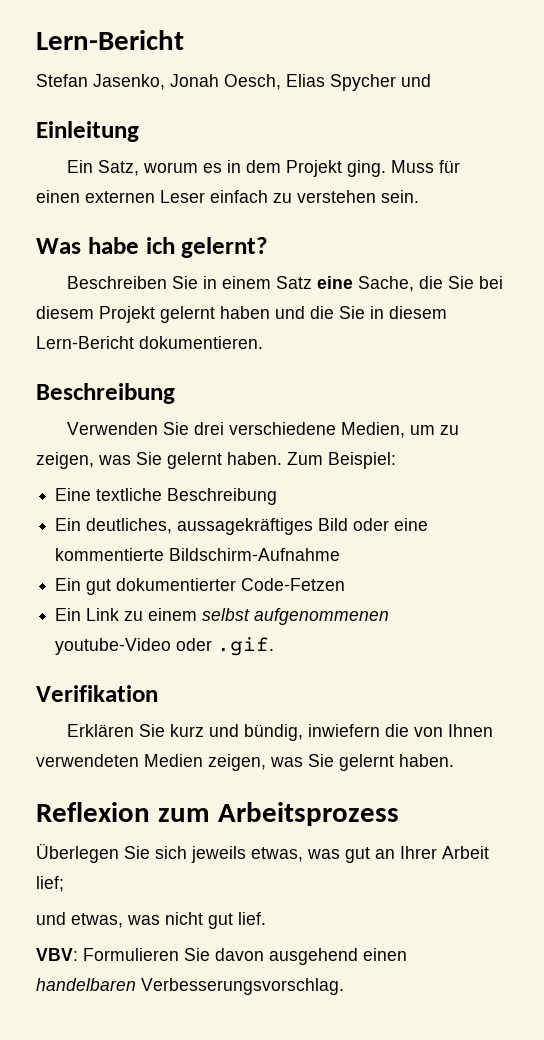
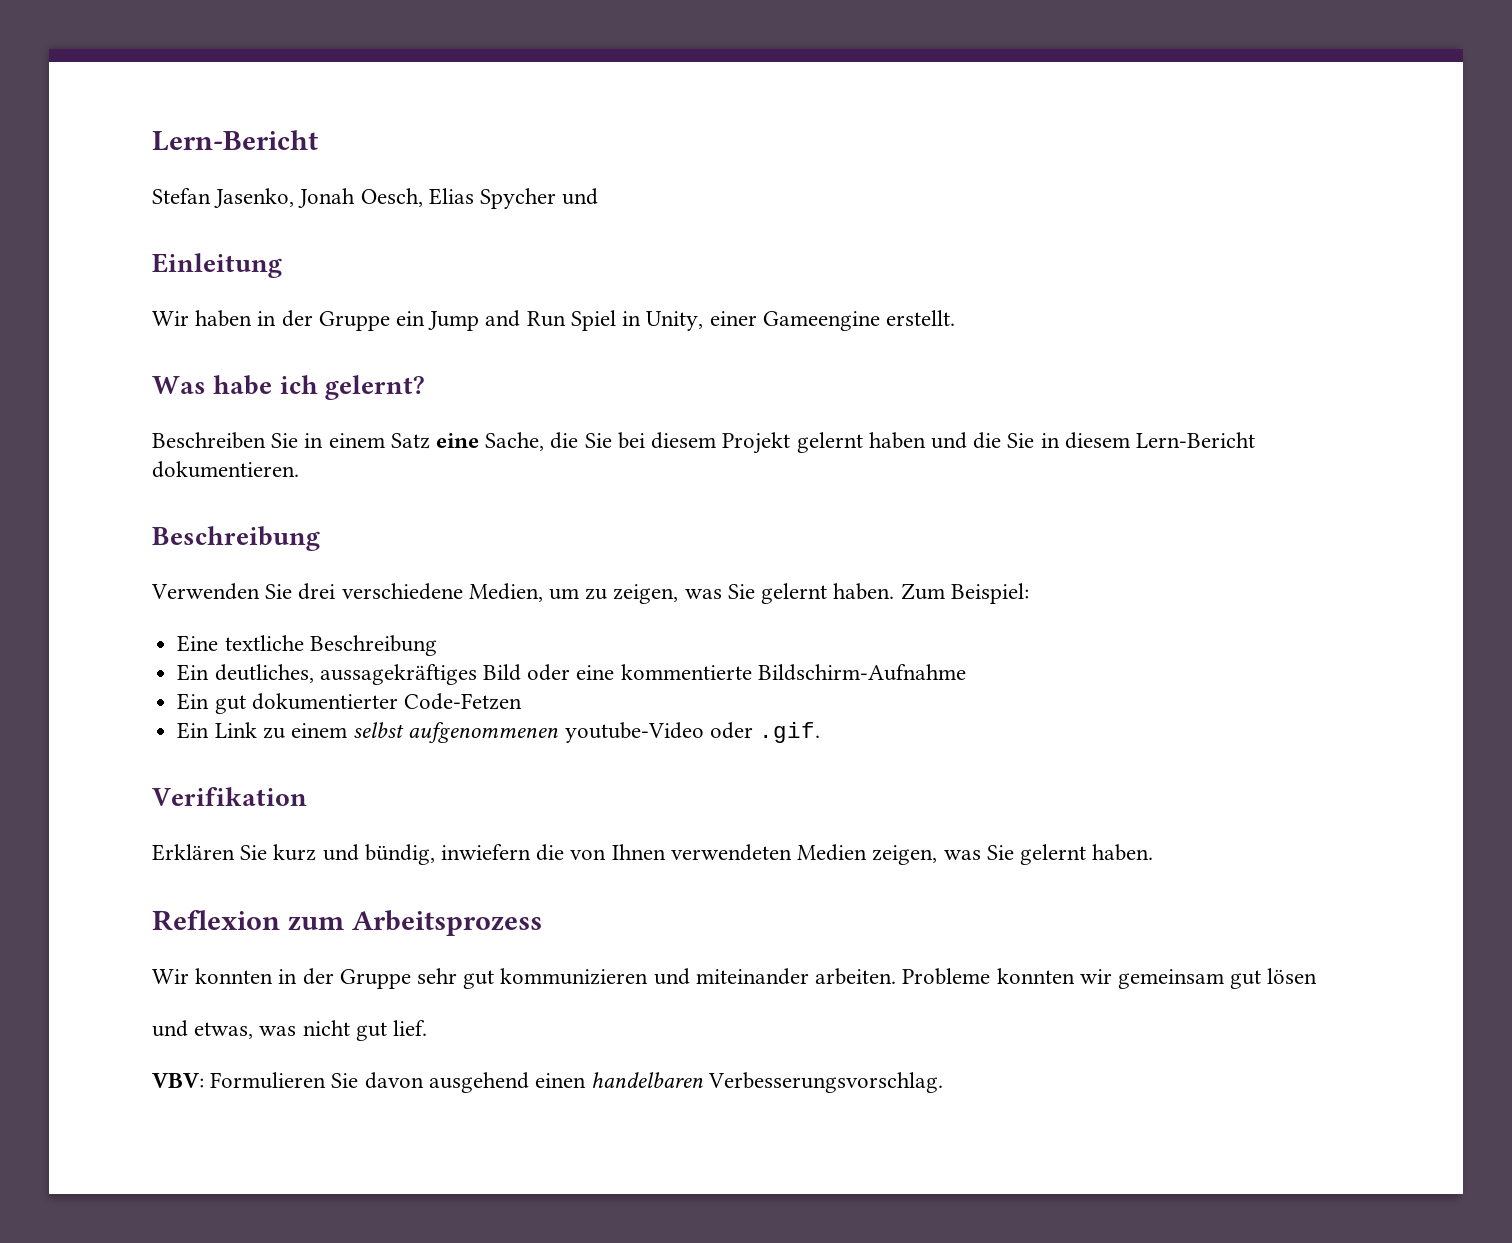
- Ein Satz, worum es in dem Projekt ging. Muss für einen externen Leser einfach zu verstehen sein.
+ Wir haben in der Gruppe ein Jump and Run Spiel in Unity, einer Gameengine erstellt.
- Überlegen Sie sich jeweils etwas, was gut an Ihrer Arbeit lief;
+ Wir konnten in der Gruppe sehr gut kommunizieren und miteinander arbeiten. Probleme konnten wir gemeinsam gut lösen

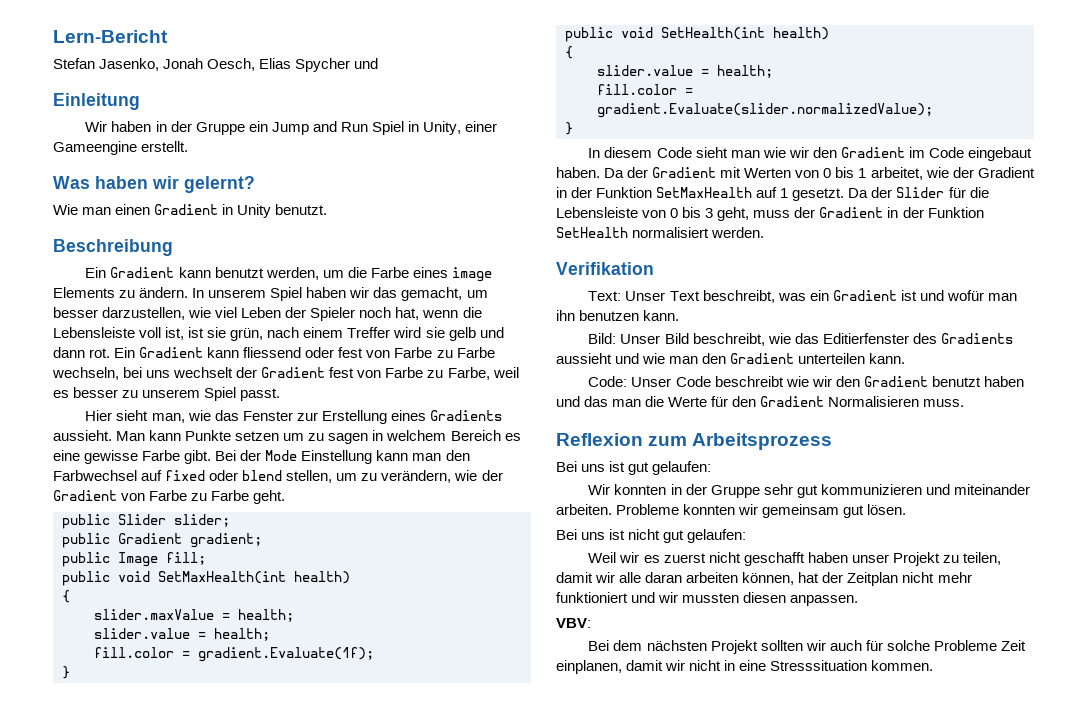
- Was habe ich gelernt?
+ Was haben wir gelernt?
- Beschreiben Sie in einem Satz eine Sache, die Sie bei diesem Projekt gelernt haben und die Sie in diesem Lern-Bericht dokumentieren.
+ Wie man einen Gradient in Unity benutzt.
  Beschreibung
- Verwenden Sie drei verschiedene Medien, um zu zeigen, was Sie gelernt haben. Zum Beispiel:
- Eine textliche Beschreibung
- Ein deutliches, aussagekräftiges Bild oder eine kommentierte Bildschirm-Aufnahme
- Ein gut dokumentierter Code-Fetzen
- Ein Link zu einem selbst aufgenommenen youtube-Video oder .gif.
+ Ein Gradient kann benutzt werden, um die Farbe eines image Elements zu ändern. In unserem Spiel haben wir das gemacht, um besser darzustellen, wie viel Leben der Spieler noch hat, wenn die Lebensleiste voll ist, ist sie grün, nach einem Treffer wird sie gelb und dann rot. Ein Gradient kann fliessend oder fest von Farbe zu Farbe wechseln, bei uns wechselt der Gradient fest von Farbe zu Farbe, weil es besser zu unserem Spiel passt.
+ Hier sieht man, wie das Fenster zur Erstellung eines Gradients aussieht. Man kann Punkte setzen um zu sagen in welchem Bereich es eine gewisse Farbe gibt. Bei der Mode Einstellung kann man den Farbwechsel auf fixed oder blend stellen, um zu verändern, wie der Gradient von Farbe zu Farbe geht.
+ public Slider slider;
+ public Gradient gradient;
+ public Image fill;
+ public void SetMaxHealth(int health)
+ {
+ slider.maxValue = health;
+ slider.value = health;
+ fill.color = gradient.Evaluate(1f);
+ }
+ public void SetHealth(int health)
+ {
+ slider.value = health;
+ fill.color = gradient.Evaluate(slider.normalizedValue);
+ }
+ In diesem Code sieht man wie wir den Gradient im Code eingebaut haben. Da der Gradient mit Werten von 0 bis 1 arbeitet, wie der Gradient in der Funktion SetMaxHealth auf 1 gesetzt. Da der Slider für die Lebensleiste von 0 bis 3 geht, muss der Gradient in der Funktion SetHealth normalisiert werden.
  Verifikation
- Erklären Sie kurz und bündig, inwiefern die von Ihnen verwendeten Medien zeigen, was Sie gelernt haben.
+ Text: Unser Text beschreibt, was ein Gradient ist und wofür man ihn benutzen kann.
+ Bild: Unser Bild beschreibt, wie das Editierfenster des Gradients aussieht und wie man den Gradient unterteilen kann.
+ Code: Unser Code beschreibt wie wir den Gradient benutzt haben und das man die Werte für den Gradient Normalisieren muss.
  Reflexion zum Arbeitsprozess
+ Bei uns ist gut gelaufen:
- Probleme konnten wir gemeinsam gut lösen
- und etwas, was nicht gut lief.
- VBV: Formulieren Sie davon ausgehend einen handelbaren Verbesserungsvorschlag.
+ Probleme konnten wir gemeinsam gut lösen.
+ Bei uns ist nicht gut gelaufen:
+ Weil wir es zuerst nicht geschafft haben unser Projekt zu teilen, damit wir alle daran arbeiten können, hat der Zeitplan nicht mehr funktioniert und wir mussten diesen anpassen.
+ VBV:
+ Bei dem nächsten Projekt sollten wir auch für solche Probleme Zeit einplanen, damit wir nicht in eine Stresssituation kommen.

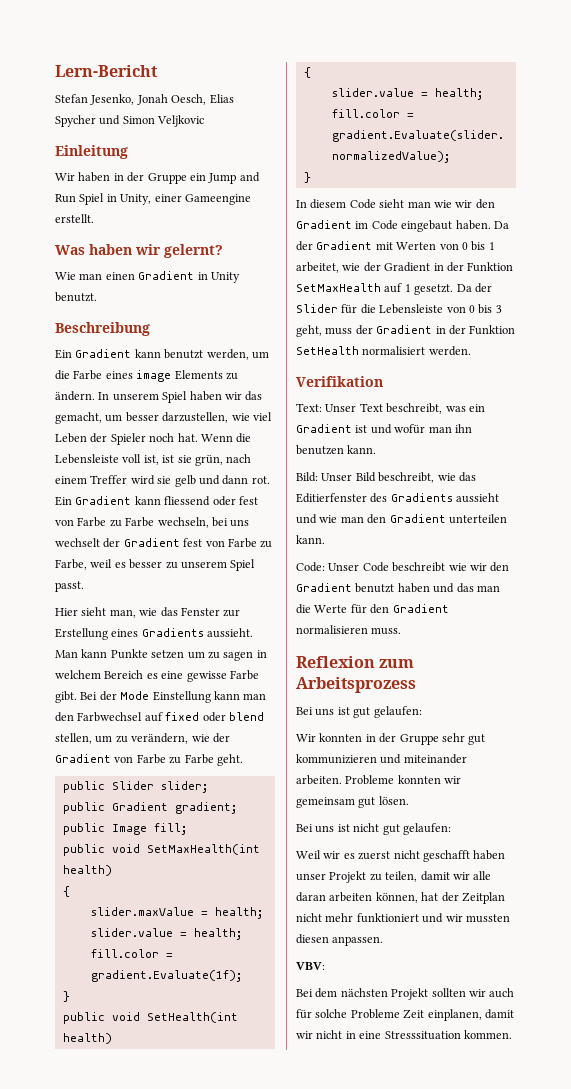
- Stefan Jasenko, Jonah Oesch, Elias Spycher und
+ Stefan Jesenko, Jonah Oesch, Elias Spycher und Simon Veljkovic
- In unserem Spiel haben wir das gemacht, um besser darzustellen, wie viel Leben der Spieler noch hat, wenn die Lebensleiste voll ist, ist sie grün, nach einem Treffer wird sie gelb und dann rot.
+ In unserem Spiel haben wir das gemacht, um besser darzustellen, wie viel Leben der Spieler noch hat. Wenn die Lebensleiste voll ist, ist sie grün, nach einem Treffer wird sie gelb und dann rot.
- Code: Unser Code beschreibt wie wir den Gradient benutzt haben und das man die Werte für den Gradient Normalisieren muss.
+ Code: Unser Code beschreibt wie wir den Gradient benutzt haben und das man die Werte für den Gradient normalisieren muss.

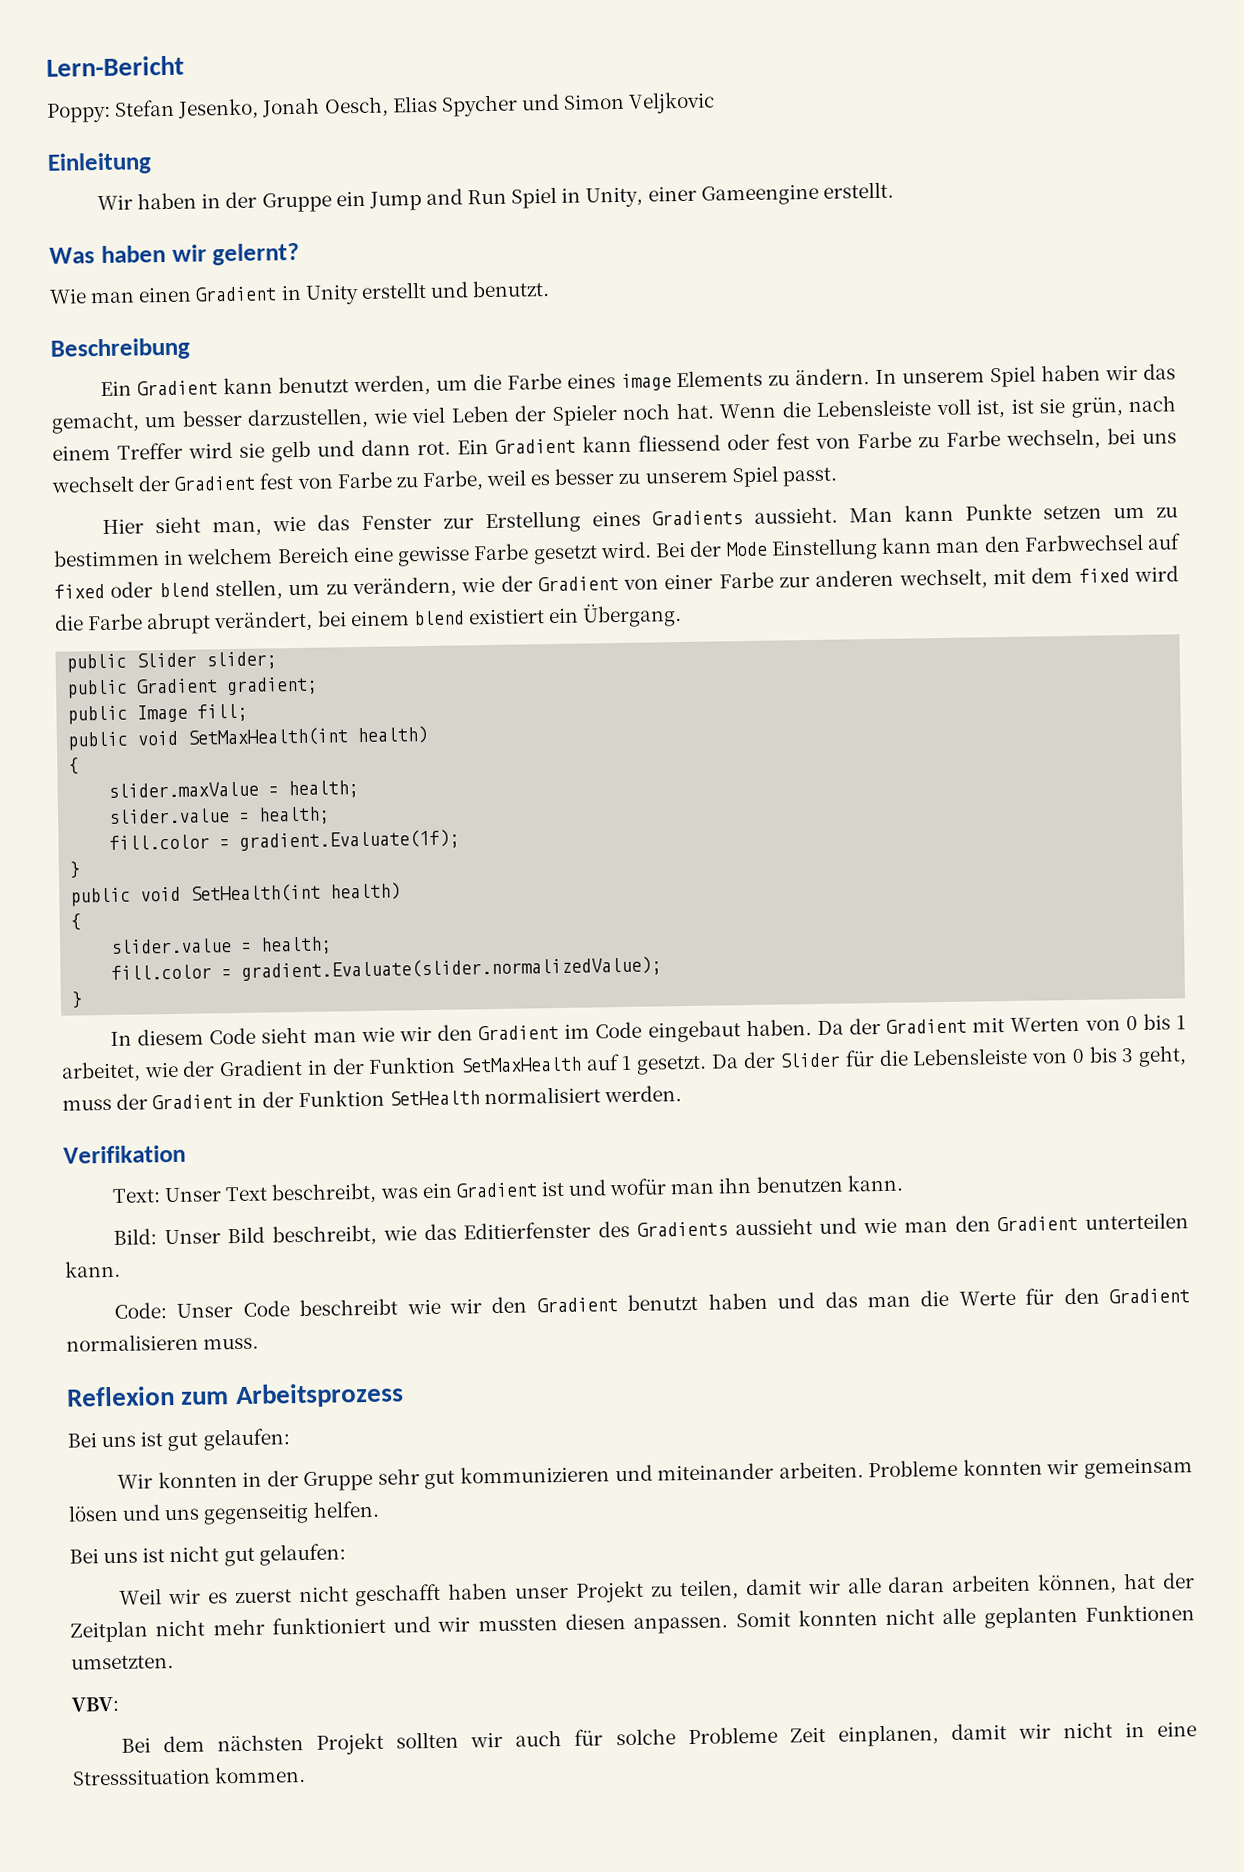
- Stefan Jesenko, Jonah Oesch, Elias Spycher und Simon Veljkovic
+ Poppy: Stefan Jesenko, Jonah Oesch, Elias Spycher und Simon Veljkovic
- Wie man einen Gradient in Unity benutzt.
+ Wie man einen Gradient in Unity erstellt und benutzt.
- Man kann Punkte setzen um zu sagen in welchem Bereich es eine gewisse Farbe gibt.
+ Man kann Punkte setzen um zu bestimmen in welchem Bereich eine gewisse Farbe gesetzt wird.
- Bei der Mode Einstellung kann man den Farbwechsel auf fixed oder blend stellen, um zu verändern, wie der Gradient von Farbe zu Farbe geht.
+ Bei der Mode Einstellung kann man den Farbwechsel auf fixed oder blend stellen, um zu verändern, wie der Gradient von einer Farbe zur anderen wechselt, mit dem fixed wird die Farbe abrupt verändert, bei einem blend existiert ein Übergang.
- Probleme konnten wir gemeinsam gut lösen.
+ Probleme konnten wir gemeinsam lösen und uns gegenseitig helfen.
+ Somit konnten nicht alle geplanten Funktionen umsetzten.

